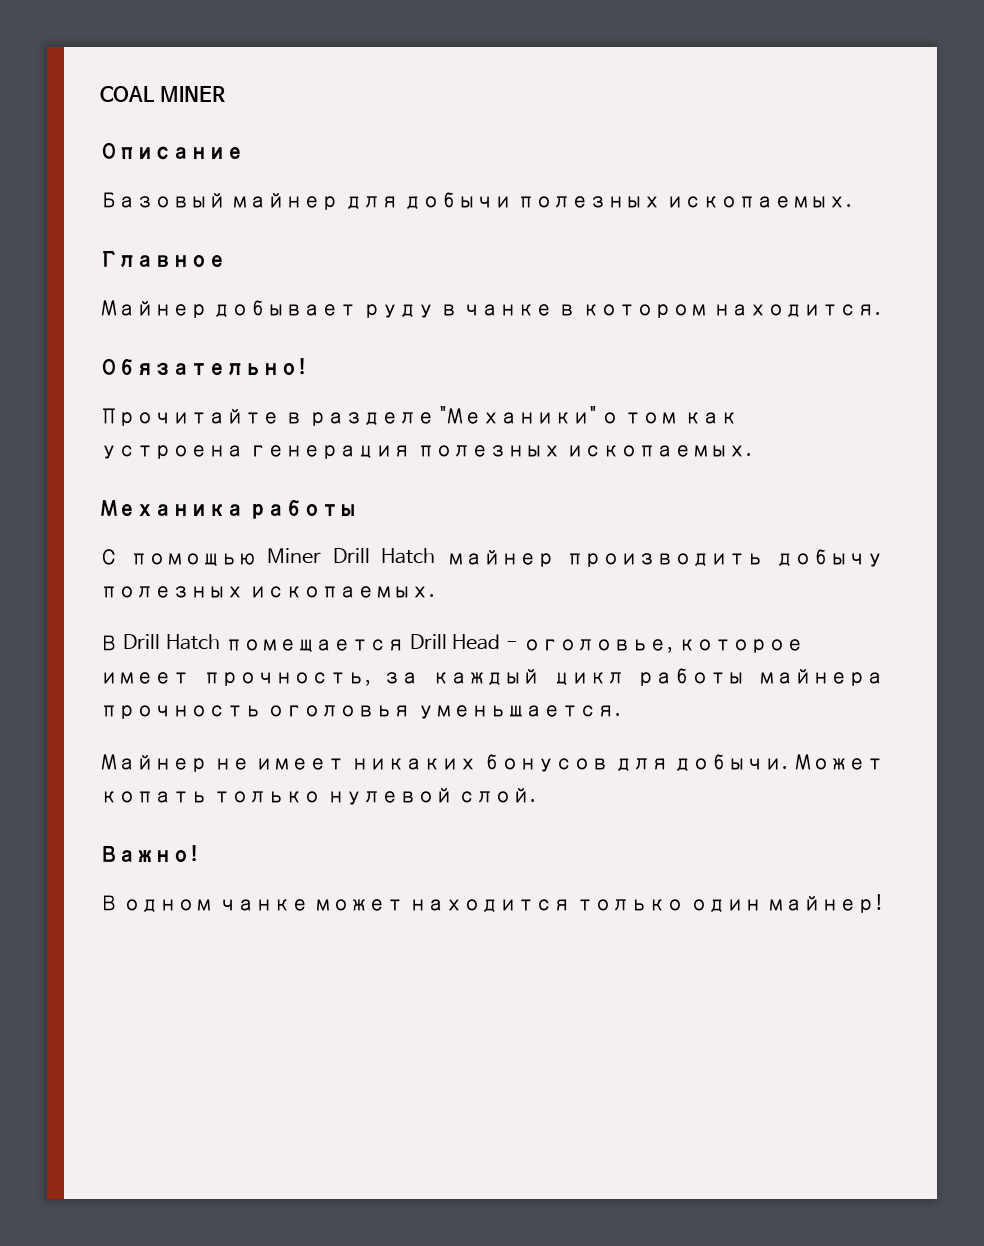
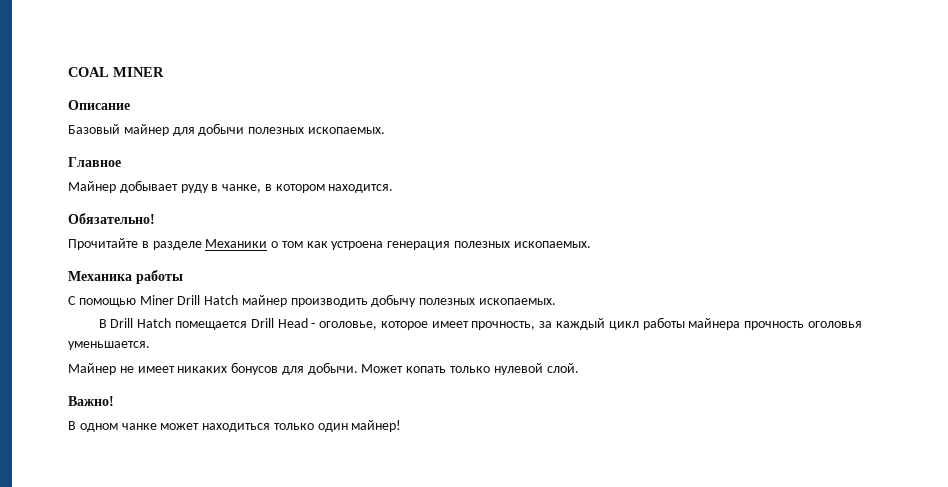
- Майнер добывает руду в чанке в котором находится.
+ Майнер добывает руду в чанке, в котором находится.
- Прочитайте в разделе "Механики" о том как устроена генерация полезных ископаемых.
+ Прочитайте в разделе Механики о том как устроена генерация полезных ископаемых.
- В одном чанке может находится только один майнер!
+ В одном чанке может находиться только один майнер!

